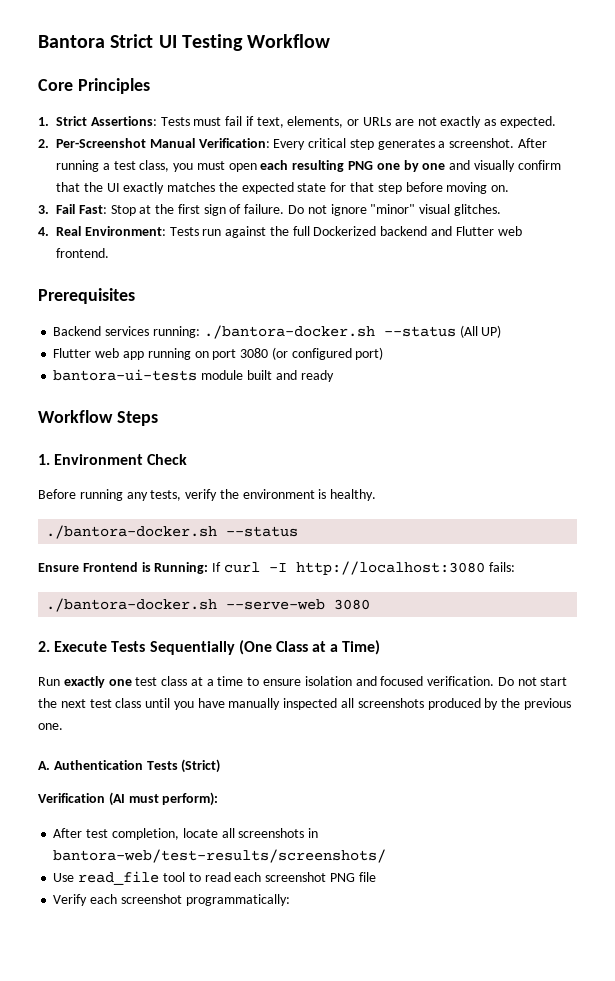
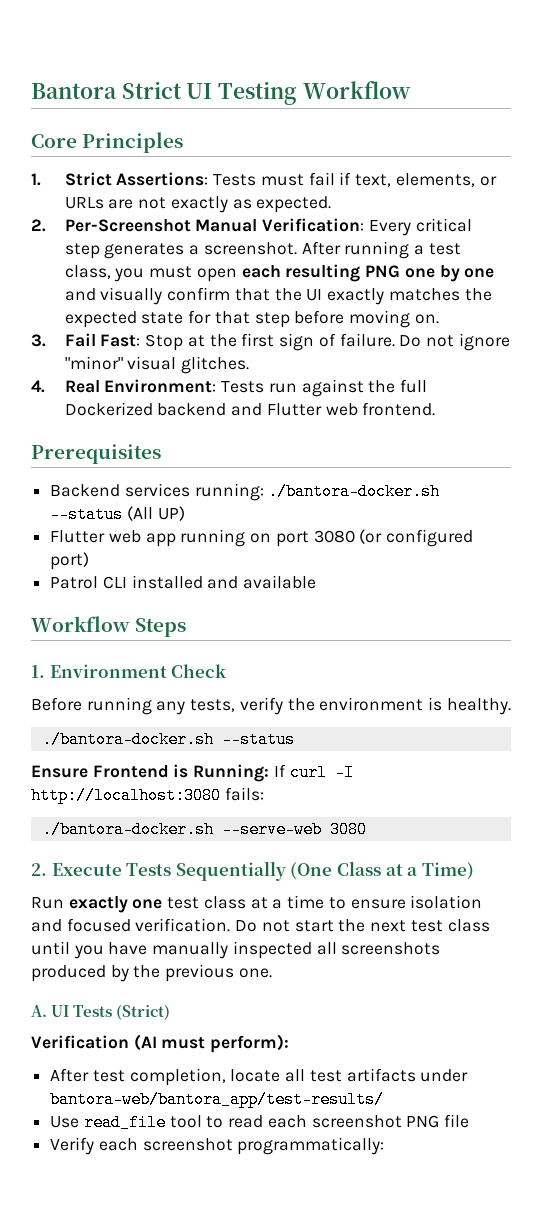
- bantora-ui-tests module built and ready
+ Patrol CLI installed and available
- A. Authentication Tests (Strict)
+ A. UI Tests (Strict)
- After test completion, locate all screenshots in bantora-web/test-results/screenshots/
+ After test completion, locate all test artifacts under bantora-web/bantora_app/test-results/

